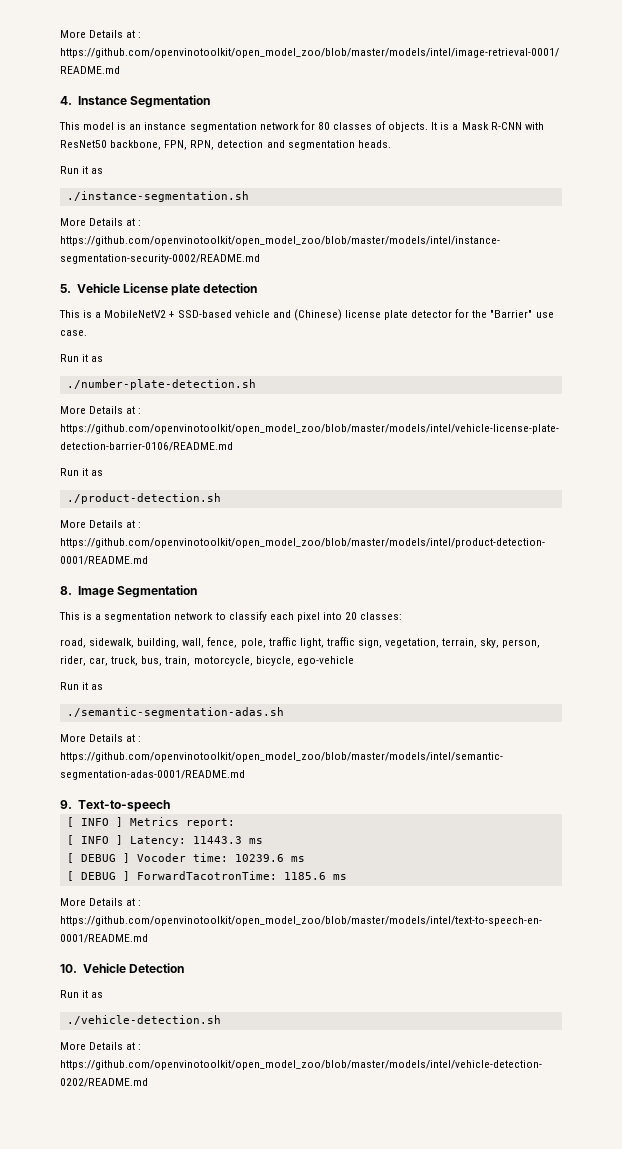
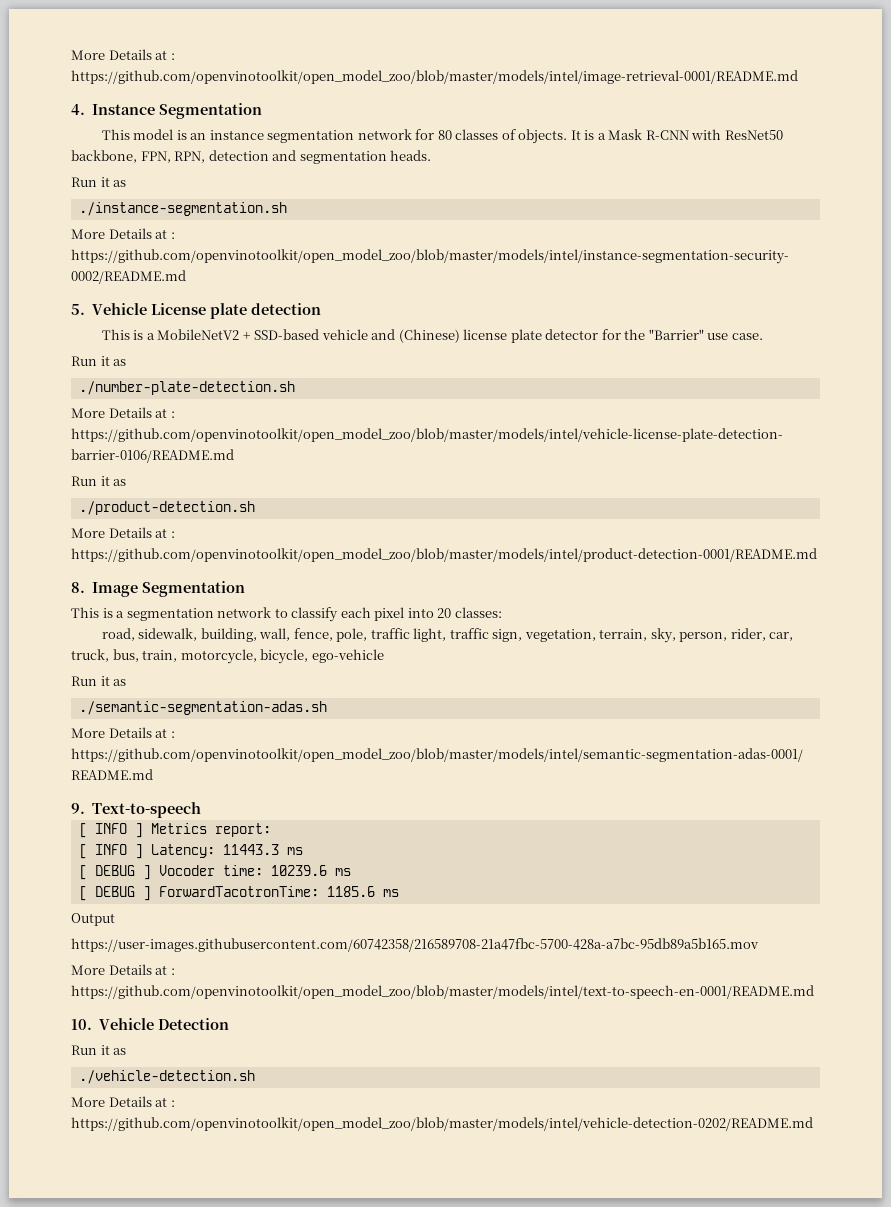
+ Output
+ https://user-images.githubusercontent.com/60742358/216589708-21a47fbc-5700-428a-a7bc-95db89a5b165.mov

